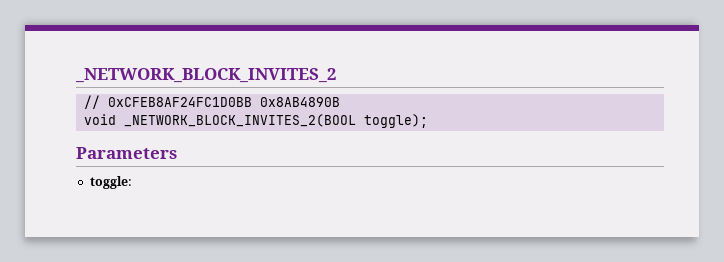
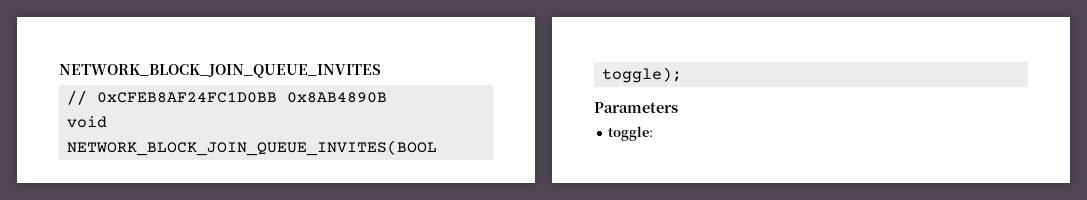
- _NETWORK_BLOCK_INVITES_2
+ NETWORK_BLOCK_JOIN_QUEUE_INVITES
- void _NETWORK_BLOCK_INVITES_2(BOOL toggle);
+ void NETWORK_BLOCK_JOIN_QUEUE_INVITES(BOOL toggle);

